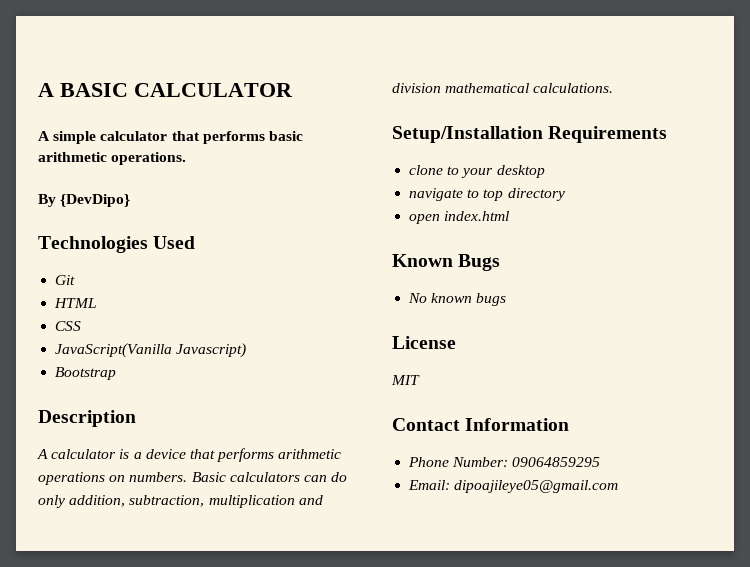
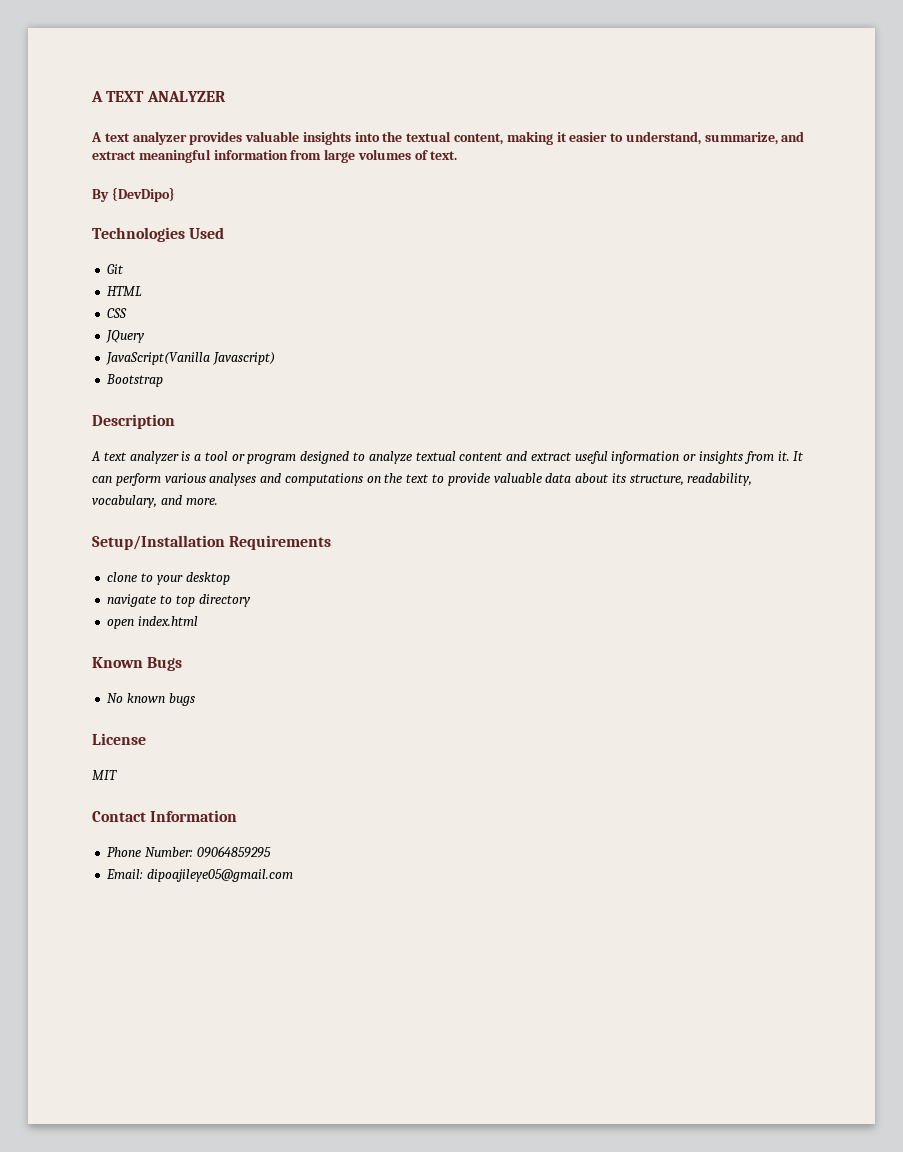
- A BASIC CALCULATOR
- A simple calculator that performs basic arithmetic operations.
+ A TEXT ANALYZER
+ A text analyzer provides valuable insights into the textual content, making it easier to understand, summarize, and extract meaningful information from large volumes of text.
+ JQuery
- A calculator is a device that performs arithmetic operations on numbers. Basic calculators can do only addition, subtraction, multiplication and division mathematical calculations.
+ A text analyzer is a tool or program designed to analyze textual content and extract useful information or insights from it. It can perform various analyses and computations on the text to provide valuable data about its structure, readability, vocabulary, and more.

